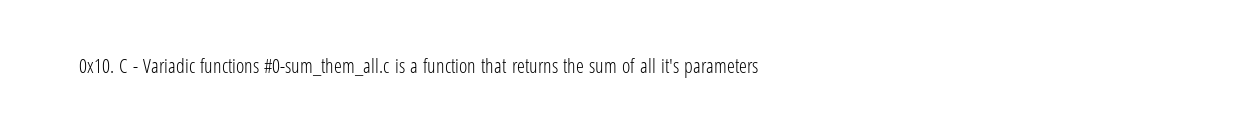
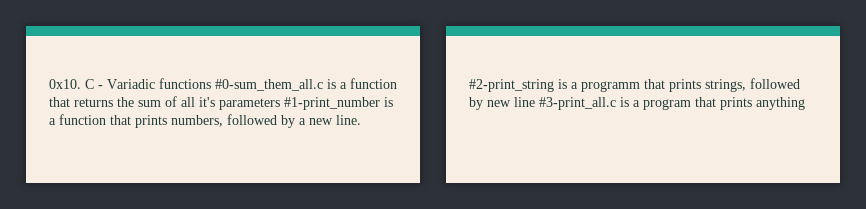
- C - Variadic functions #0-sum_them_all.c is a function that returns the sum of all it's parameters
+ C - Variadic functions #0-sum_them_all.c is a function that returns the sum of all it's parameters #1-print_number is a function that prints numbers, followed by a new line. #2-print_string is a programm that prints strings, followed by new line #3-print_all.c is a program that prints anything

